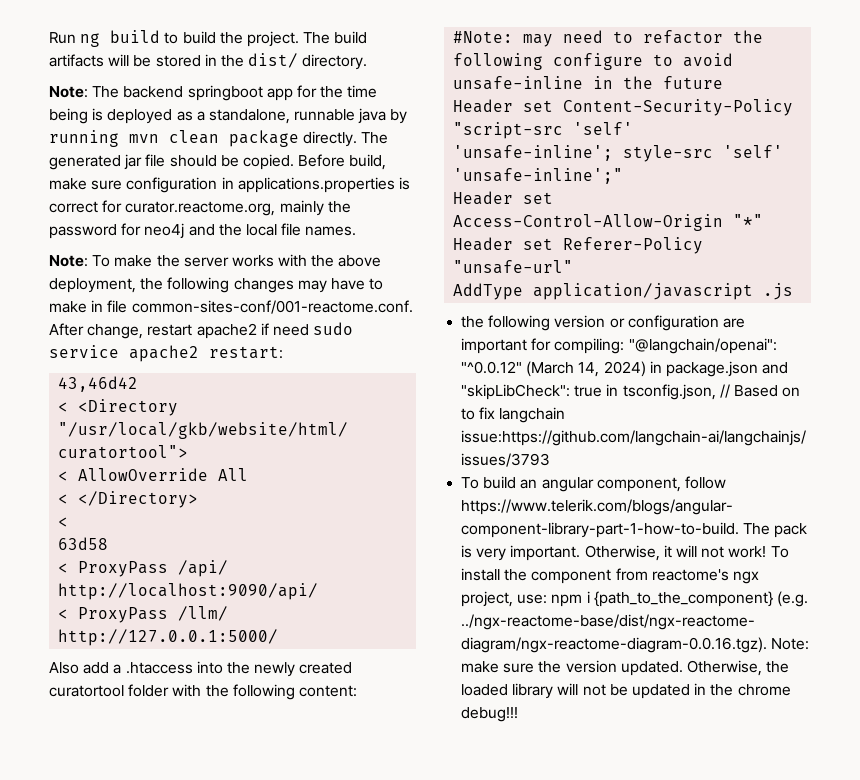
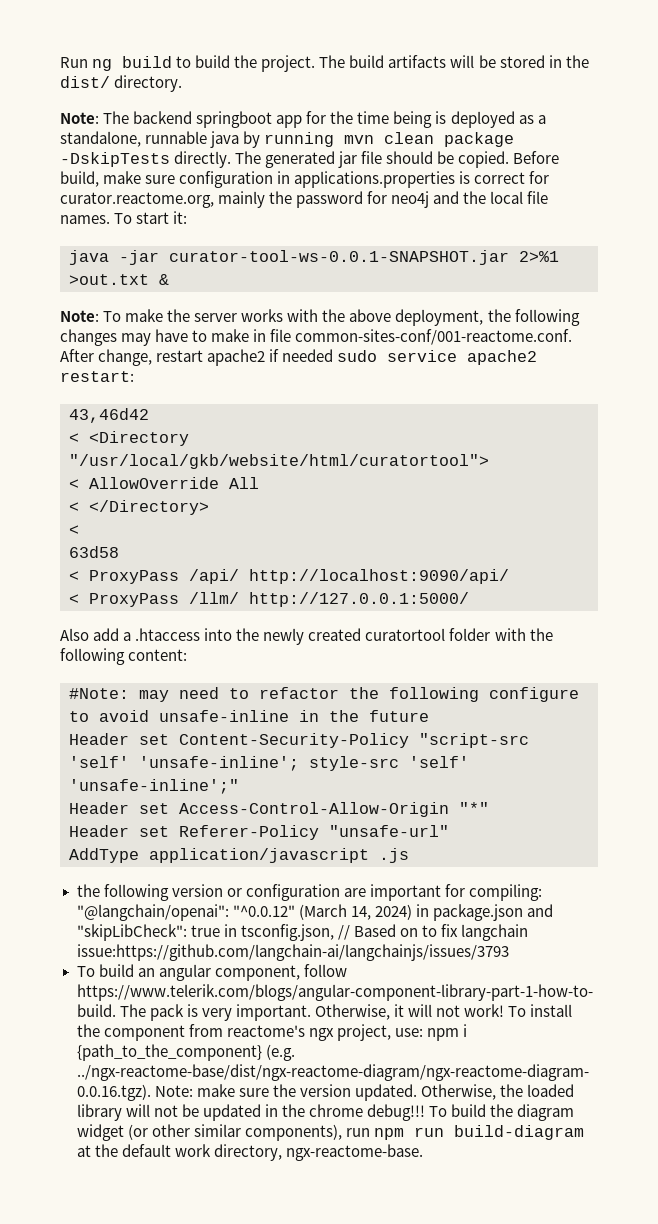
- Note: The backend springboot app for the time being is deployed as a standalone, runnable java by running mvn clean package directly.
+ Note: The backend springboot app for the time being is deployed as a standalone, runnable java by running mvn clean package -DskipTests directly.
+ To start it:
+ java -jar curator-tool-ws-0.0.1-SNAPSHOT.jar 2>%1 >out.txt &
- Note: To make the server works with the above deployment, the following changes may have to make in file common-sites-conf/001-reactome.conf. After change, restart apache2 if need sudo service apache2 restart:
+ Note: To make the server works with the above deployment, the following changes may have to make in file common-sites-conf/001-reactome.conf. After change, restart apache2 if needed sudo service apache2 restart:
+ To build the diagram widget (or other similar components), run npm run build-diagram at the default work directory, ngx-reactome-base.

